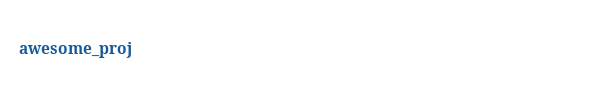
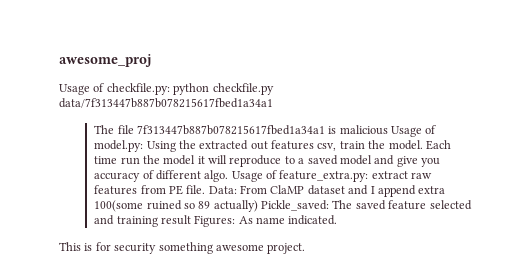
+ Usage of checkfile.py: python checkfile.py data/7f313447b887b078215617fbed1a34a1
+ The file 7f313447b887b078215617fbed1a34a1 is malicious Usage of model.py: Using the extracted out features csv, train the model. Each time run the model it will reproduce to a saved model and give you accuracy of different algo. Usage of feature_extra.py: extract raw features from PE file. Data: From ClaMP dataset and I append extra 100(some ruined so 89 actually) Pickle_saved: The saved feature selected and training result Figures: As name indicated.
+ This is for security something awesome project.

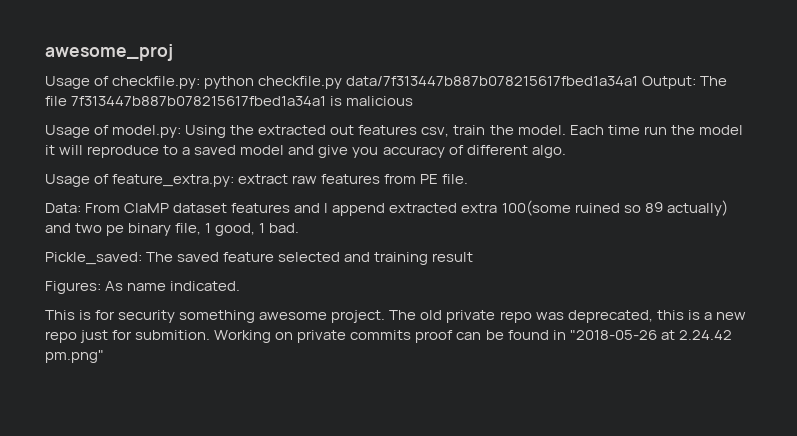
- Usage of checkfile.py: python checkfile.py data/7f313447b887b078215617fbed1a34a1
- The file 7f313447b887b078215617fbed1a34a1 is malicious Usage of model.py: Using the extracted out features csv, train the model.
+ Usage of checkfile.py: python checkfile.py data/7f313447b887b078215617fbed1a34a1 Output: The file 7f313447b887b078215617fbed1a34a1 is malicious
+ Usage of model.py: Using the extracted out features csv, train the model.
- Each time run the model it will reproduce to a saved model and give you accuracy of different algo. Usage of feature_extra.py: extract raw features from PE file. Data: From ClaMP dataset and I append extra 100(some ruined so 89 actually) Pickle_saved: The saved feature selected and training result Figures: As name indicated.
+ Each time run the model it will reproduce to a saved model and give you accuracy of different algo.
+ Usage of feature_extra.py: extract raw features from PE file.
+ Data: From ClaMP dataset features and I append extracted extra 100(some ruined so 89 actually) and two pe binary file, 1 good, 1 bad.
+ Pickle_saved: The saved feature selected and training result
+ Figures: As name indicated.
+ The old private repo was deprecated, this is a new repo just for submition. Working on private commits proof can be found in "2018-05-26 at 2.24.42 pm.png"

